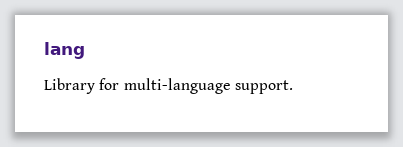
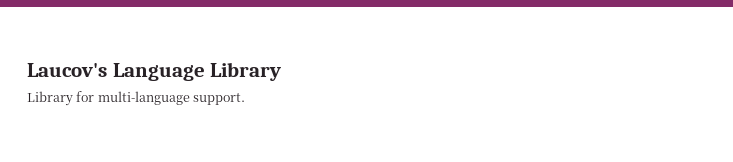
- lang
+ Laucov's Language Library

